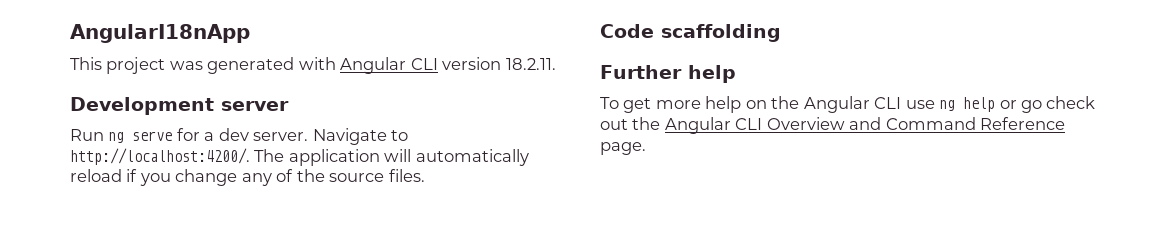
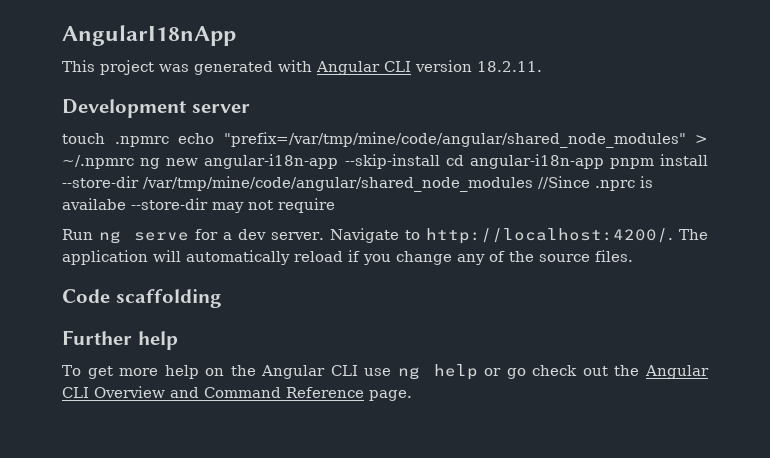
+ touch .npmrc echo "prefix=/var/tmp/mine/code/angular/shared_node_modules" > ~/.npmrc ng new angular-i18n-app --skip-install cd angular-i18n-app pnpm install --store-dir /var/tmp/mine/code/angular/shared_node_modules //Since .nprc is availabe --store-dir may not require

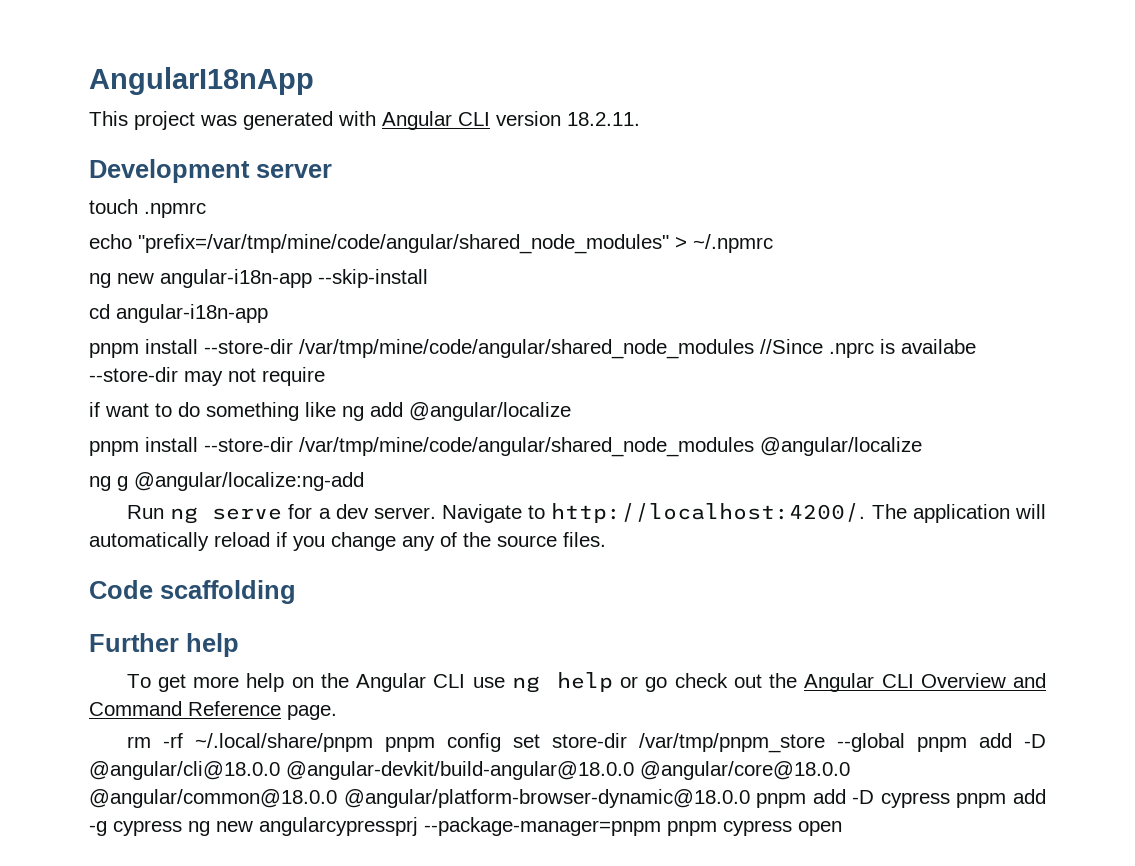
- touch .npmrc echo "prefix=/var/tmp/mine/code/angular/shared_node_modules" > ~/.npmrc ng new angular-i18n-app --skip-install cd angular-i18n-app pnpm install --store-dir /var/tmp/mine/code/angular/shared_node_modules //Since .nprc is availabe --store-dir may not require
+ touch .npmrc
+ echo "prefix=/var/tmp/mine/code/angular/shared_node_modules" > ~/.npmrc
+ ng new angular-i18n-app --skip-install
+ cd angular-i18n-app
+ pnpm install --store-dir /var/tmp/mine/code/angular/shared_node_modules //Since .nprc is availabe --store-dir may not require
+ if want to do something like ng add @angular/localize
+ pnpm install --store-dir /var/tmp/mine/code/angular/shared_node_modules @angular/localize
+ ng g @angular/localize:ng-add
+ rm -rf ~/.local/share/pnpm pnpm config set store-dir /var/tmp/pnpm_store --global pnpm add -D @angular/cli@18.0.0 @angular-devkit/build-angular@18.0.0 @angular/core@18.0.0 @angular/common@18.0.0 @angular/platform-browser-dynamic@18.0.0 pnpm add -D cypress pnpm add -g cypress ng new angularcypressprj --package-manager=pnpm pnpm cypress open

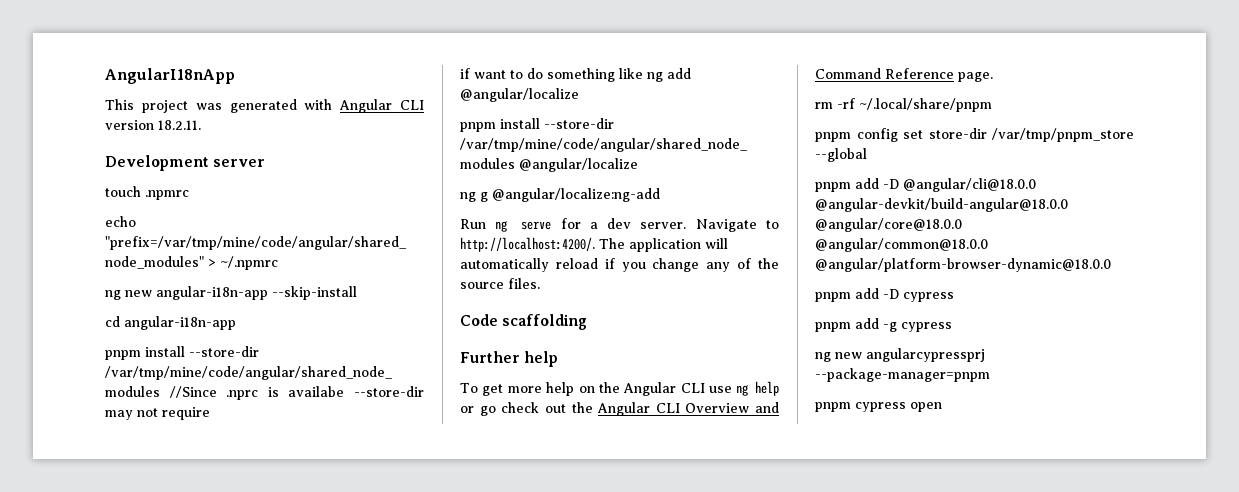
- rm -rf ~/.local/share/pnpm pnpm config set store-dir /var/tmp/pnpm_store --global pnpm add -D @angular/cli@18.0.0 @angular-devkit/build-angular@18.0.0 @angular/core@18.0.0 @angular/common@18.0.0 @angular/platform-browser-dynamic@18.0.0 pnpm add -D cypress pnpm add -g cypress ng new angularcypressprj --package-manager=pnpm pnpm cypress open
+ rm -rf ~/.local/share/pnpm
+ pnpm config set store-dir /var/tmp/pnpm_store --global
+ pnpm add -D @angular/cli@18.0.0 @angular-devkit/build-angular@18.0.0 @angular/core@18.0.0 @angular/common@18.0.0 @angular/platform-browser-dynamic@18.0.0
+ pnpm add -D cypress
+ pnpm add -g cypress
+ ng new angularcypressprj --package-manager=pnpm
+ pnpm cypress open

